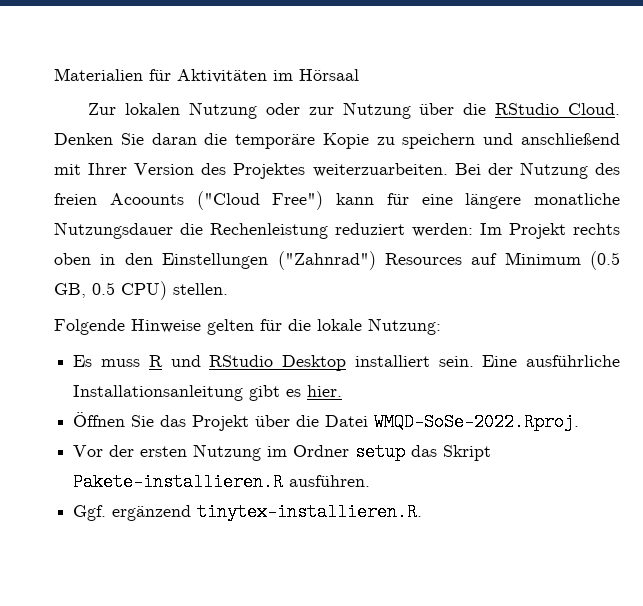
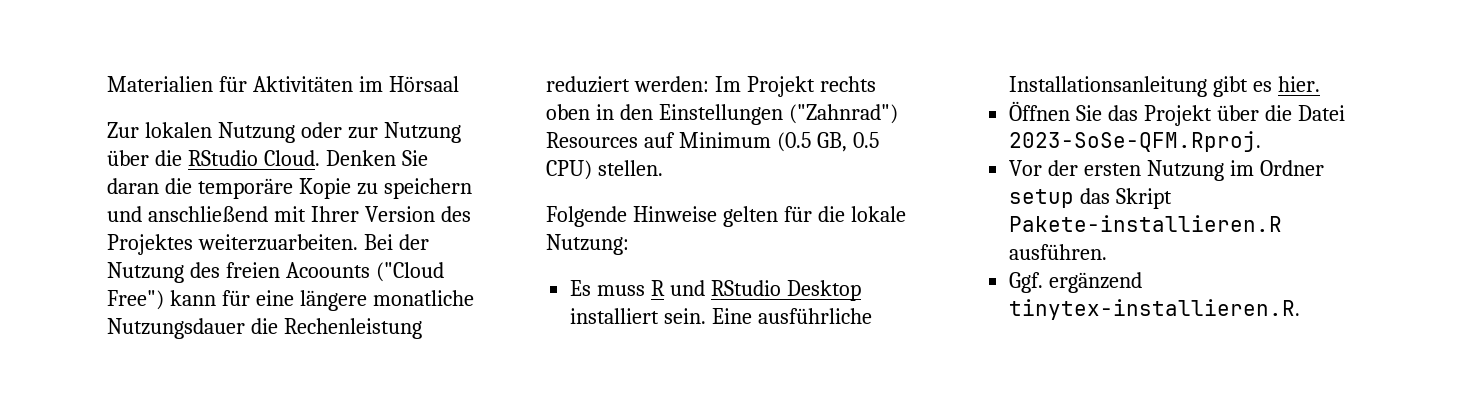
- Öffnen Sie das Projekt über die Datei WMQD-SoSe-2022.Rproj.
+ Öffnen Sie das Projekt über die Datei 2023-SoSe-QFM.Rproj.

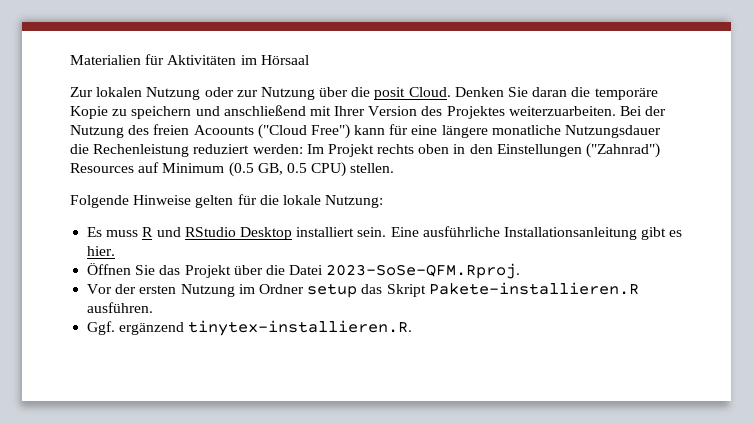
- Zur lokalen Nutzung oder zur Nutzung über die RStudio Cloud.
+ Zur lokalen Nutzung oder zur Nutzung über die posit Cloud.

